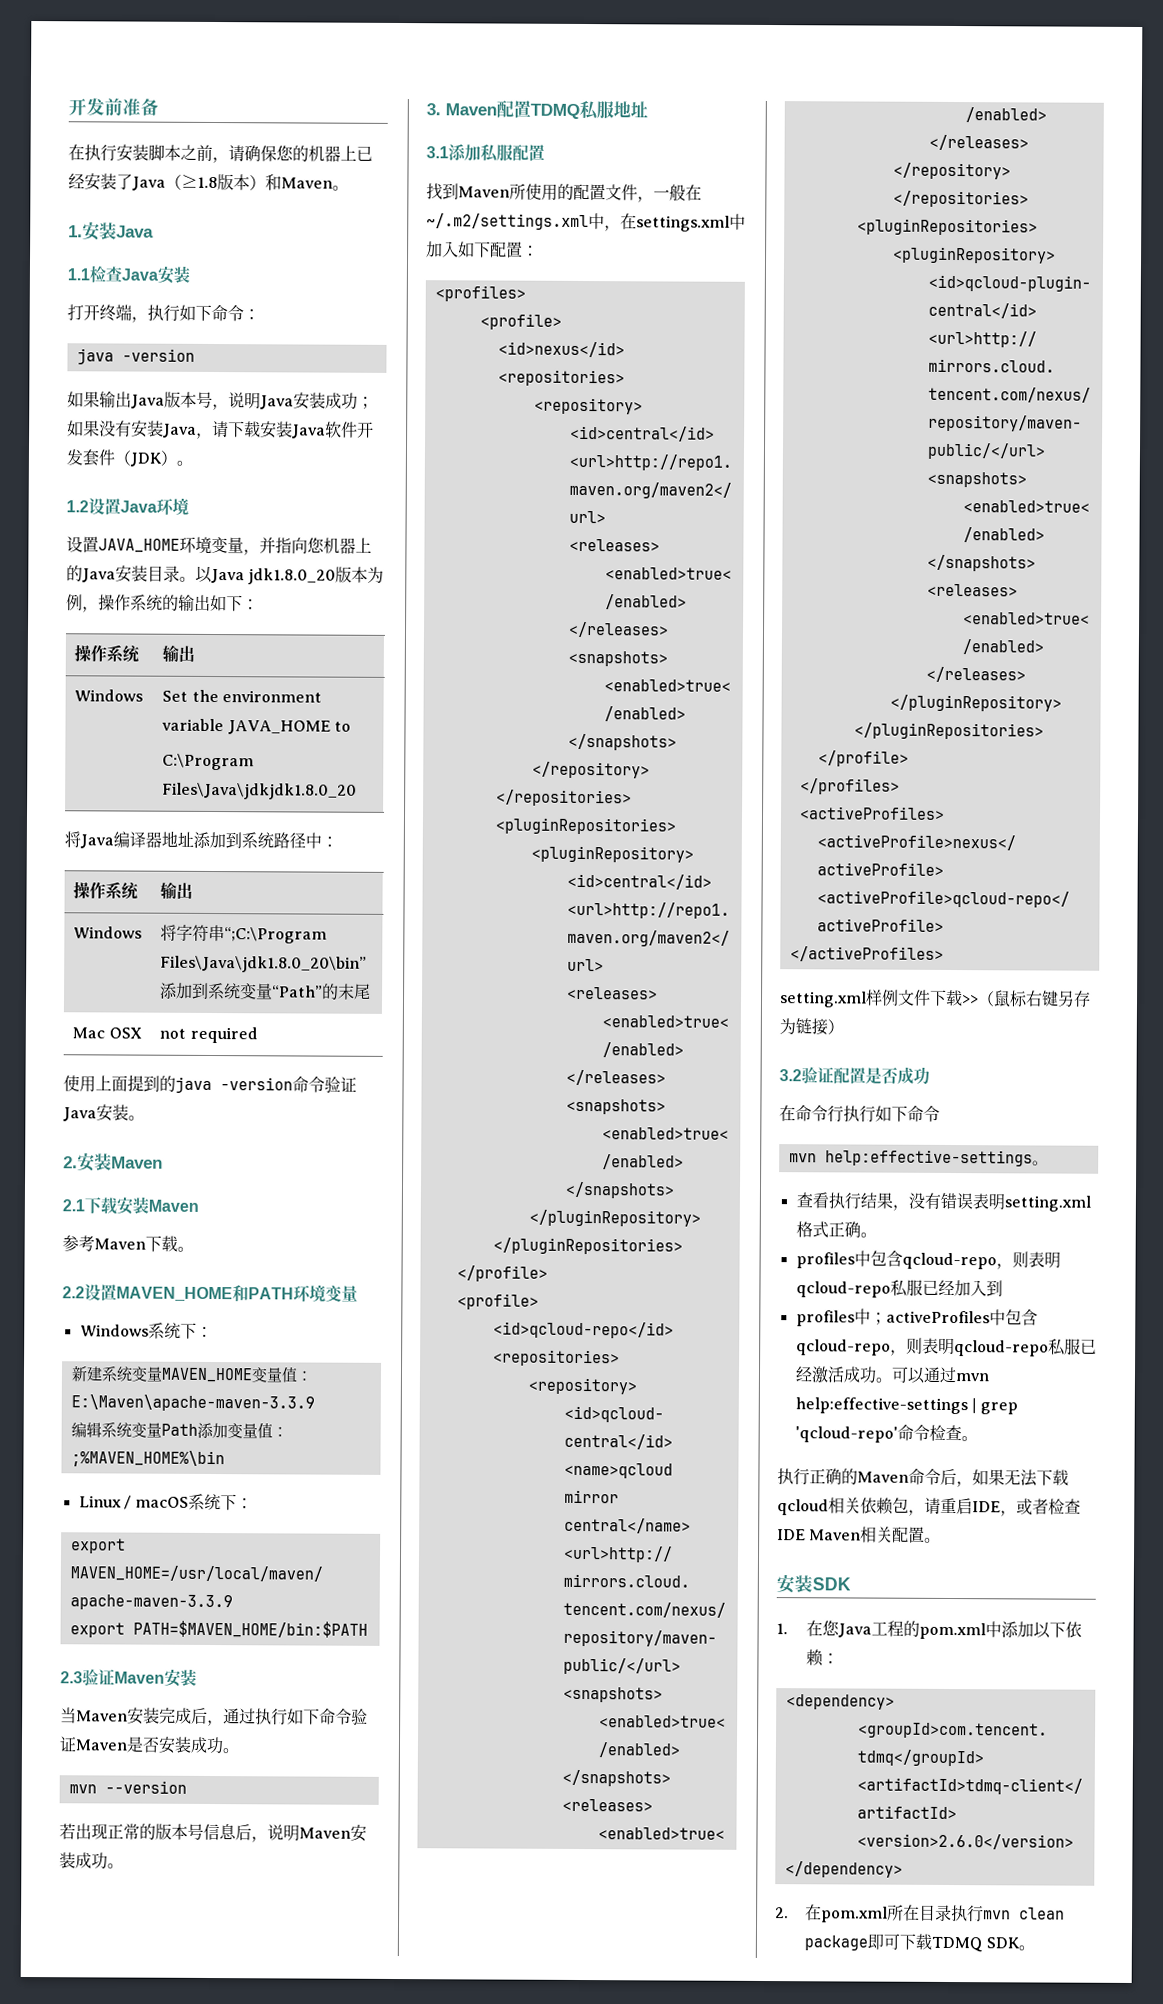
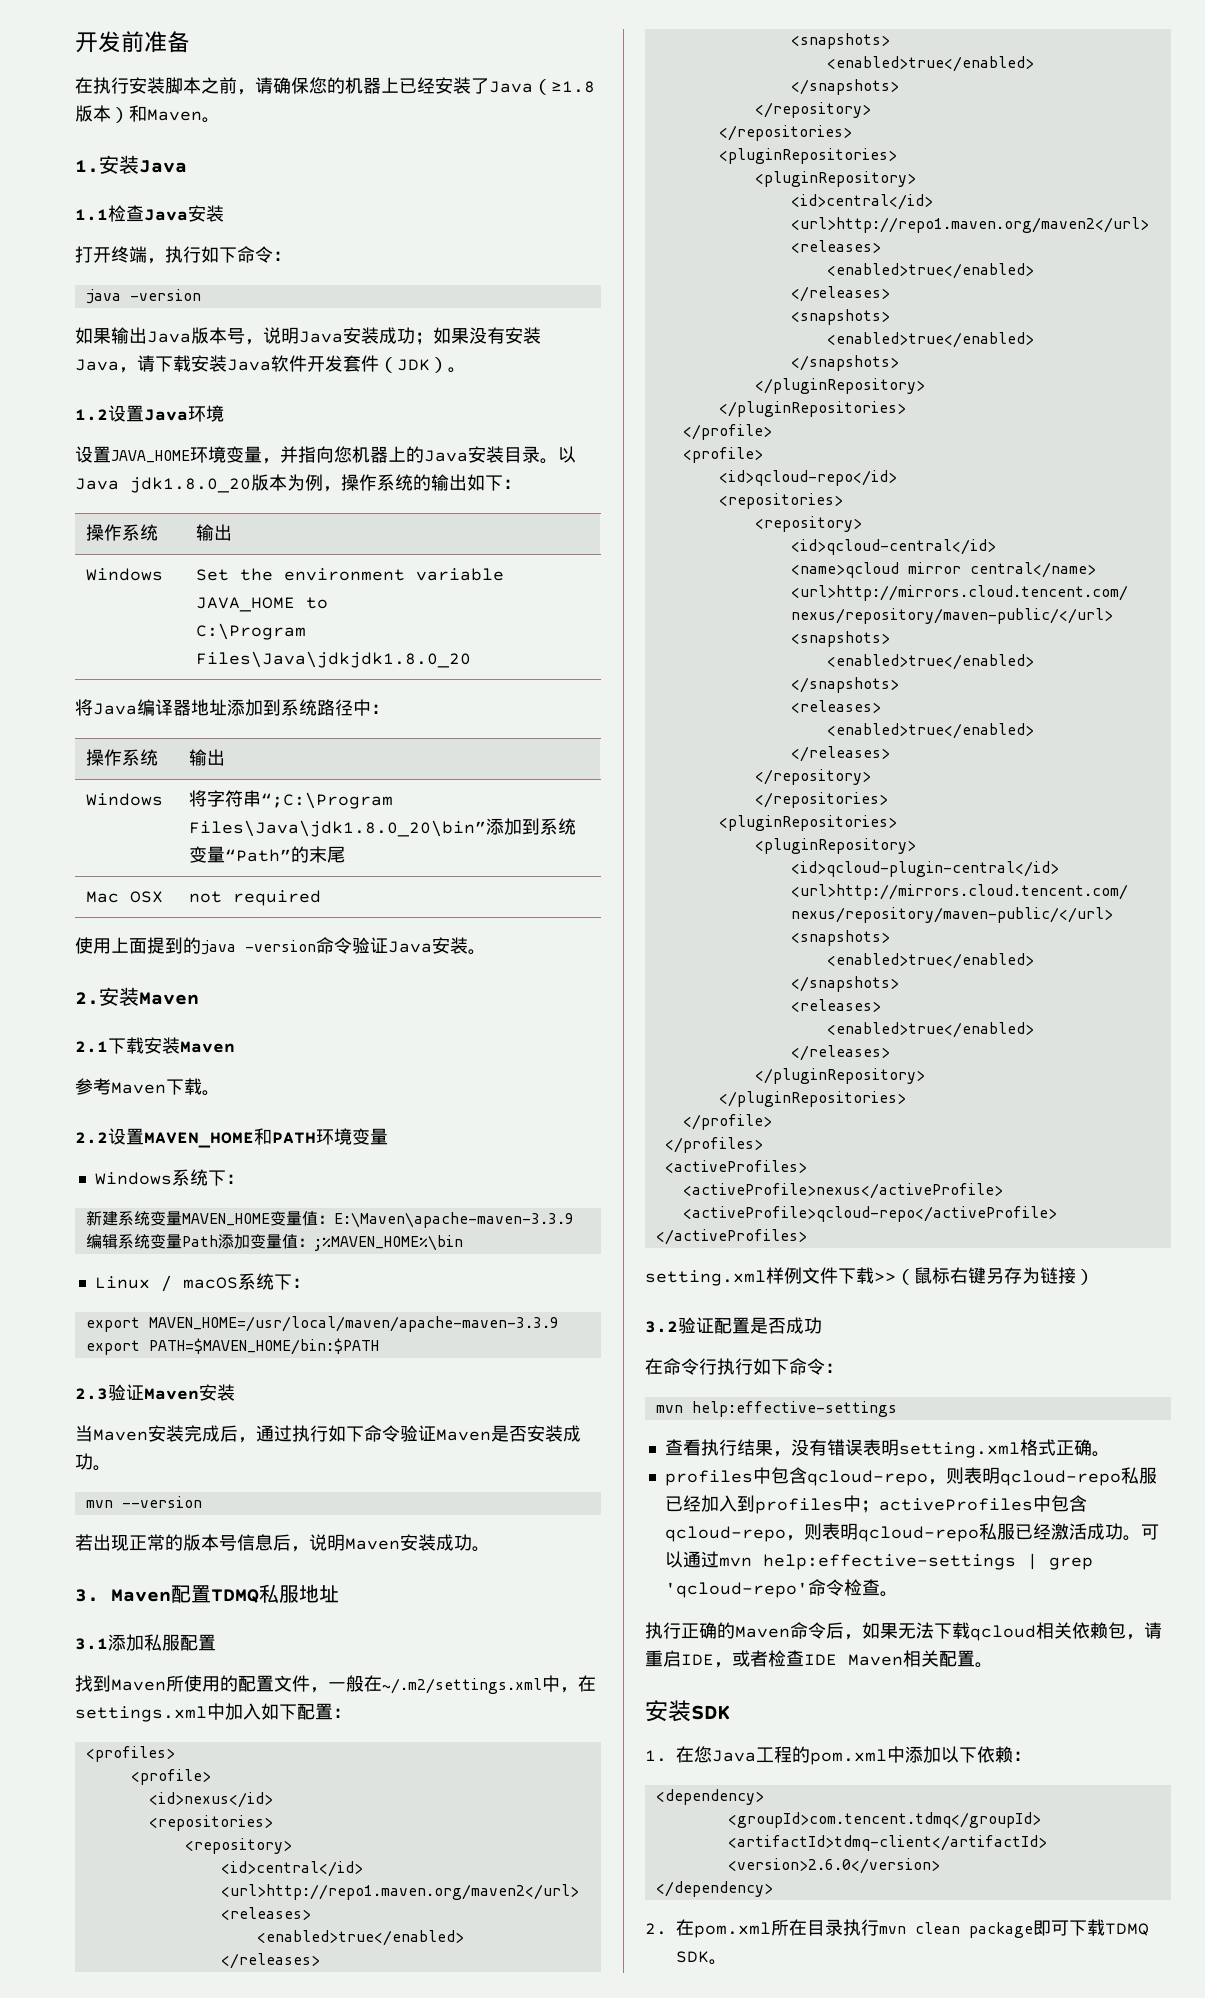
- 在命令行执行如下命令
- mvn help:effective-settings。
+ 在命令行执行如下命令：
+ mvn help:effective-settings
- profiles中包含qcloud-repo，则表明qcloud-repo私服已经加入到
- profiles中；activeProfiles中包含qcloud-repo，则表明qcloud-repo私服已经激活成功。
+ profiles中包含qcloud-repo，则表明qcloud-repo私服已经加入到profiles中；activeProfiles中包含qcloud-repo，则表明qcloud-repo私服已经激活成功。

